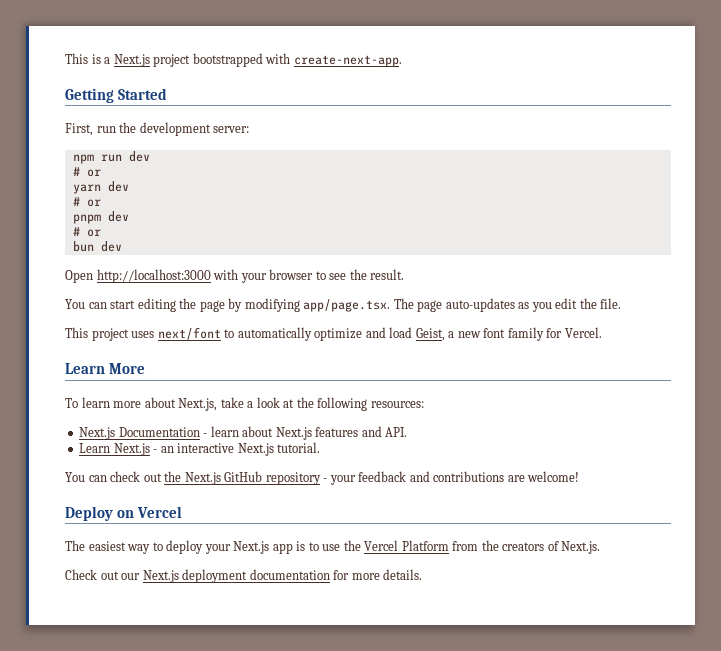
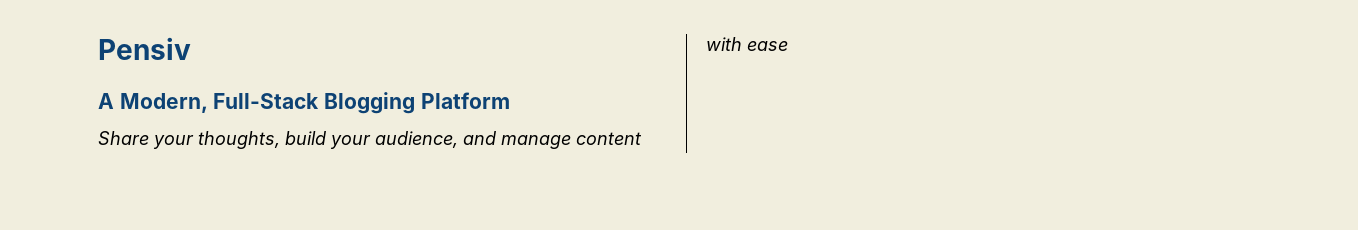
- This is a Next.js project bootstrapped with create-next-app.
- Getting Started
- First, run the development server:
- npm run dev
- # or
- yarn dev
- # or
- pnpm dev
- # or
- bun dev
- Open http://localhost:3000 with your browser to see the result.
- You can start editing the page by modifying app/page.tsx. The page auto-updates as you edit the file.
- This project uses next/font to automatically optimize and load Geist, a new font family for Vercel.
- Learn More
- To learn more about Next.js, take a look at the following resources:
- Next.js Documentation - learn about Next.js features and API.
- Learn Next.js - an interactive Next.js tutorial.
- You can check out the Next.js GitHub repository - your feedback and contributions are welcome!
- Deploy on Vercel
- The easiest way to deploy your Next.js app is to use the Vercel Platform from the creators of Next.js.
- Check out our Next.js deployment documentation for more details.
+ Pensiv
+ A Modern, Full-Stack Blogging Platform
+ Share your thoughts, build your audience, and manage content with ease

